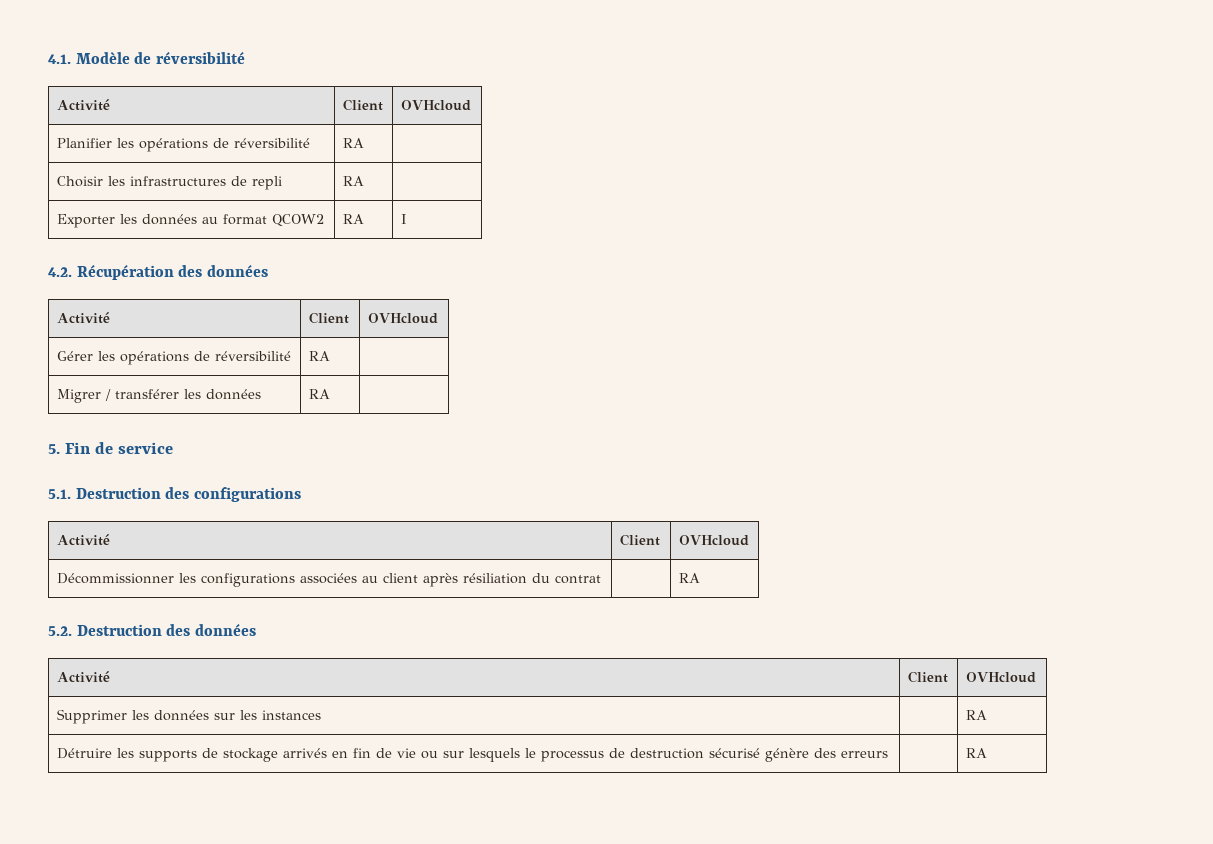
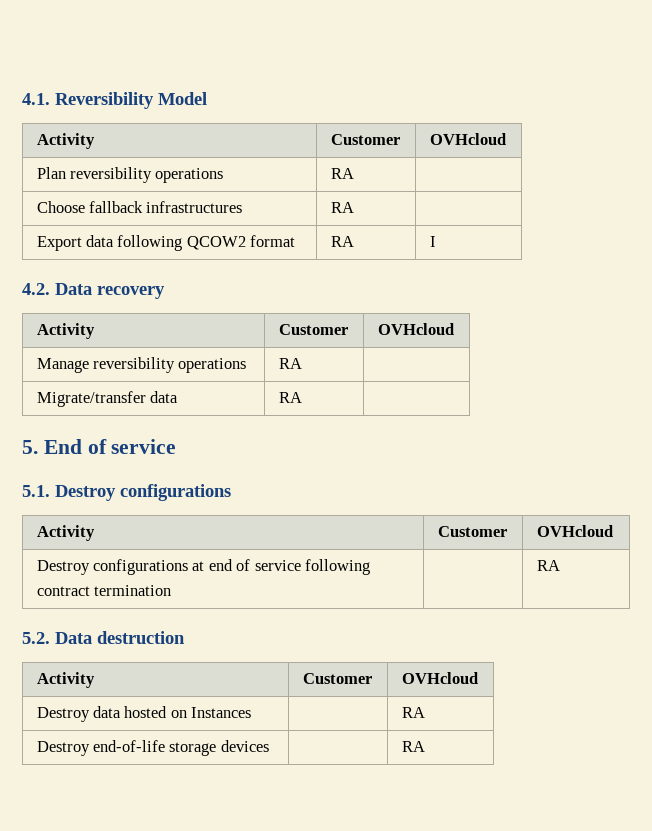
- 4.1. Modèle de réversibilité
- Activité | Client | OVHcloud
- Planifier les opérations de réversibilité | RA |
- Choisir les infrastructures de repli | RA |
- Exporter les données au format QCOW2 | RA | I
+ 4.1. Reversibility Model
+ Activity | Customer | OVHcloud
+ Plan reversibility operations | RA |
+ Choose fallback infrastructures | RA |
+ Export data following QCOW2 format | RA | I
- 4.2. Récupération des données
- Activité | Client | OVHcloud
- Gérer les opérations de réversibilité | RA |
- Migrer / transférer les données | RA |
+ 4.2. Data recovery
+ Activity | Customer | OVHcloud
+ Manage reversibility operations | RA |
+ Migrate/transfer data | RA |
- 5. Fin de service
+ 5. End of service
- 5.1. Destruction des configurations
- Activité | Client | OVHcloud
- Décommissionner les configurations associées au client après résiliation du contrat | | RA
- 5.2. Destruction des données
- Activité | Client | OVHcloud
- Supprimer les données sur les instances | | RA
- Détruire les supports de stockage arrivés en fin de vie ou sur lesquels le processus de destruction sécurisé génère des erreurs | | RA
+ 5.1. Destroy configurations
+ Activity | Customer | OVHcloud
+ Destroy configurations at end of service following contract termination | | RA
+ 5.2. Data destruction
+ Activity | Customer | OVHcloud
+ Destroy data hosted on Instances | | RA
+ Destroy end-of-life storage devices | | RA

